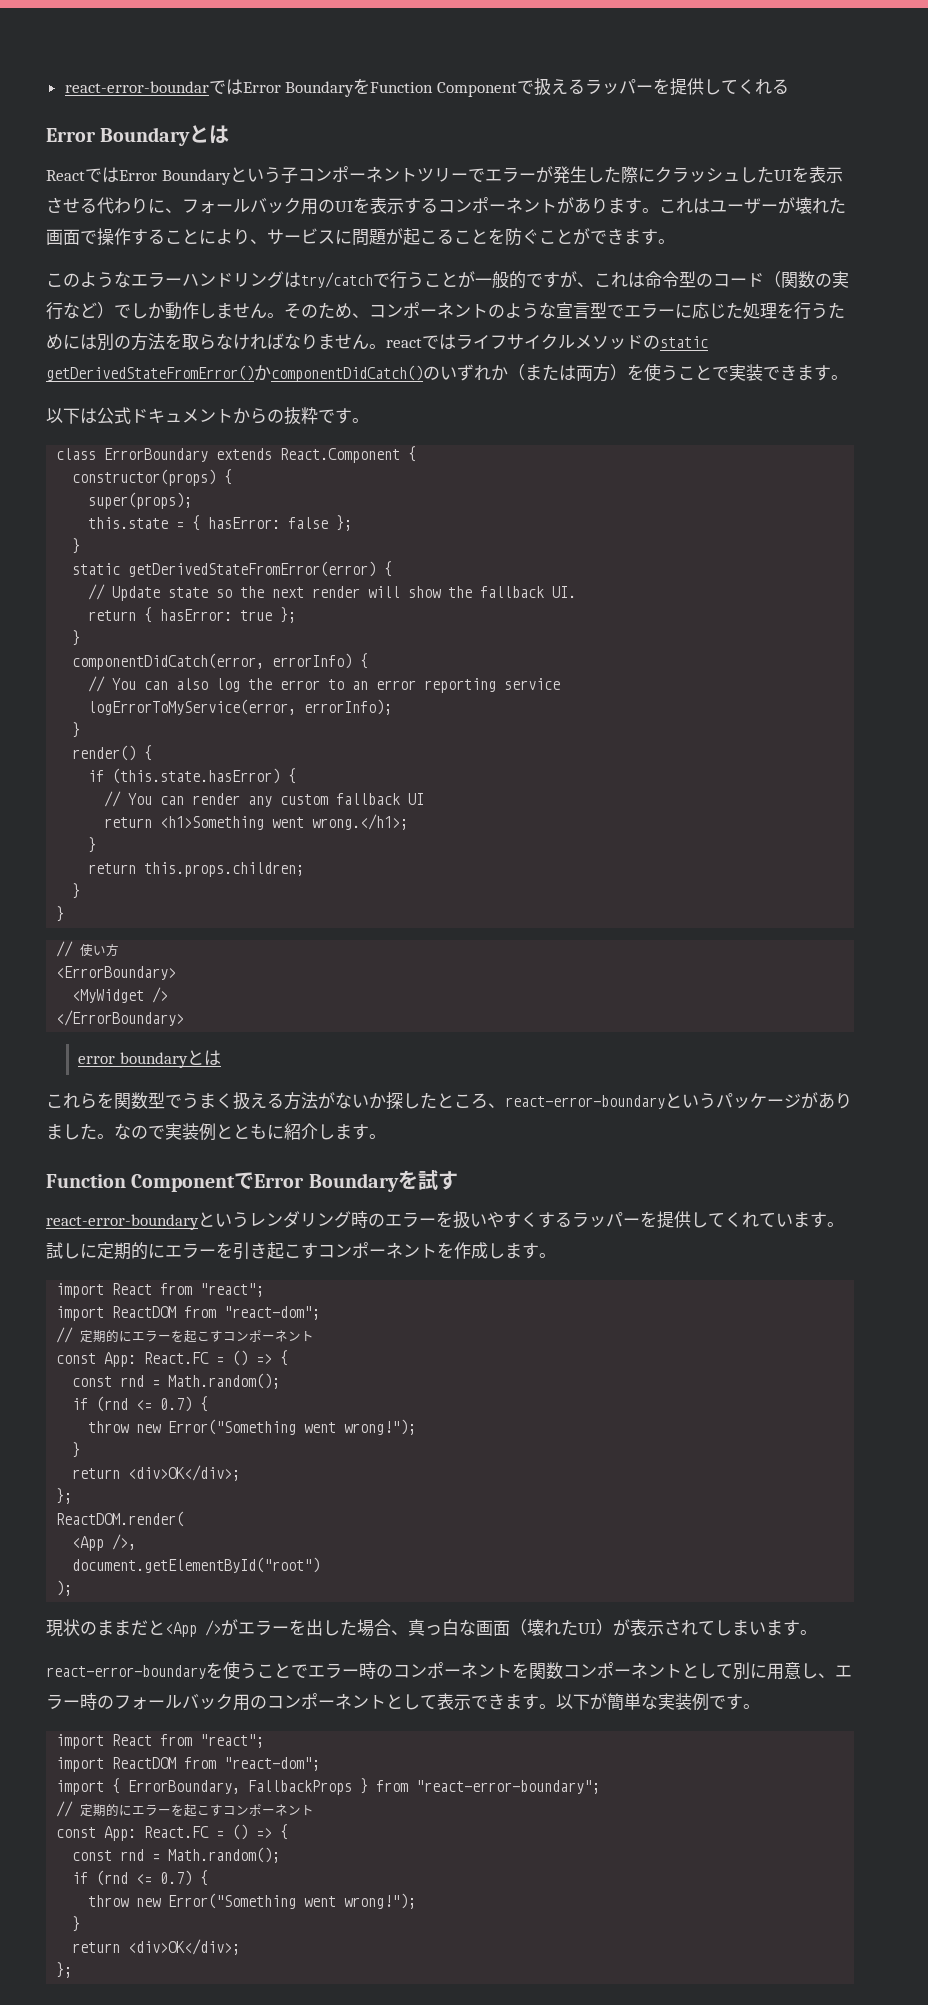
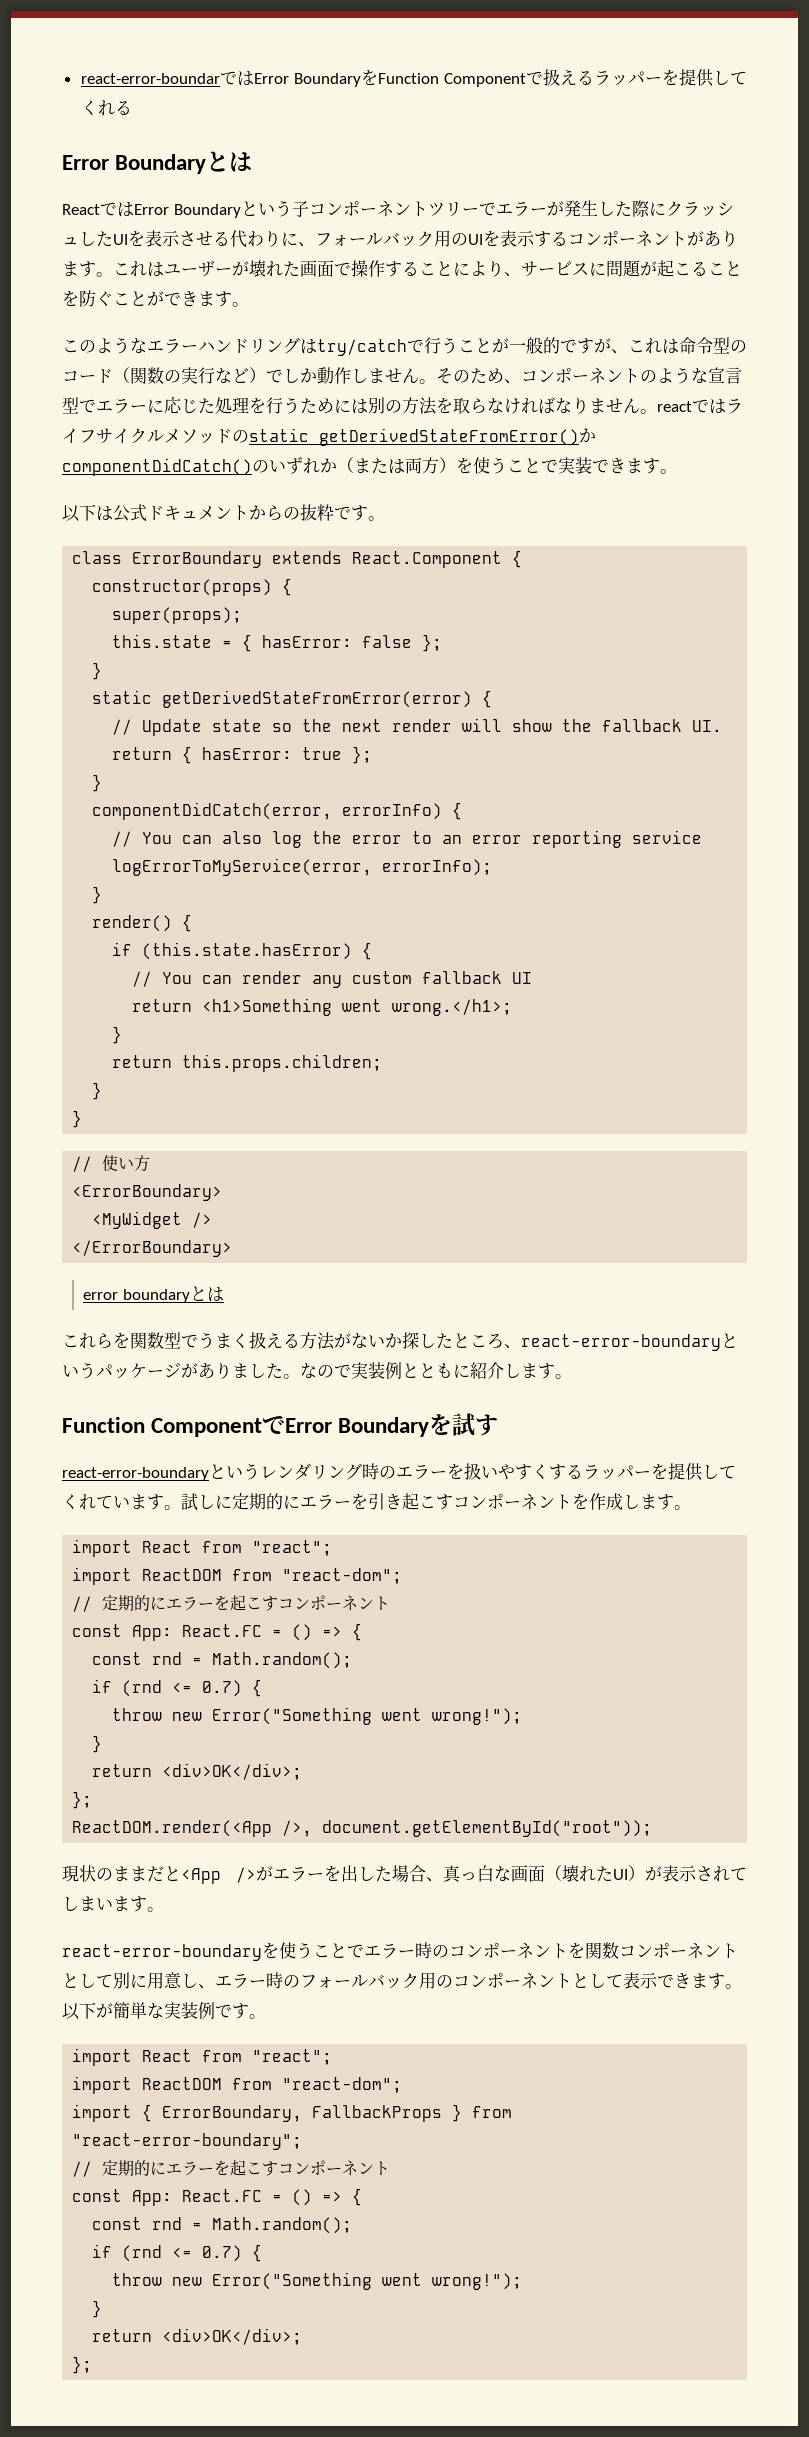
- ReactDOM.render(
- <App />,
- document.getElementById("root")
- );
+ ReactDOM.render(<App />, document.getElementById("root"));

